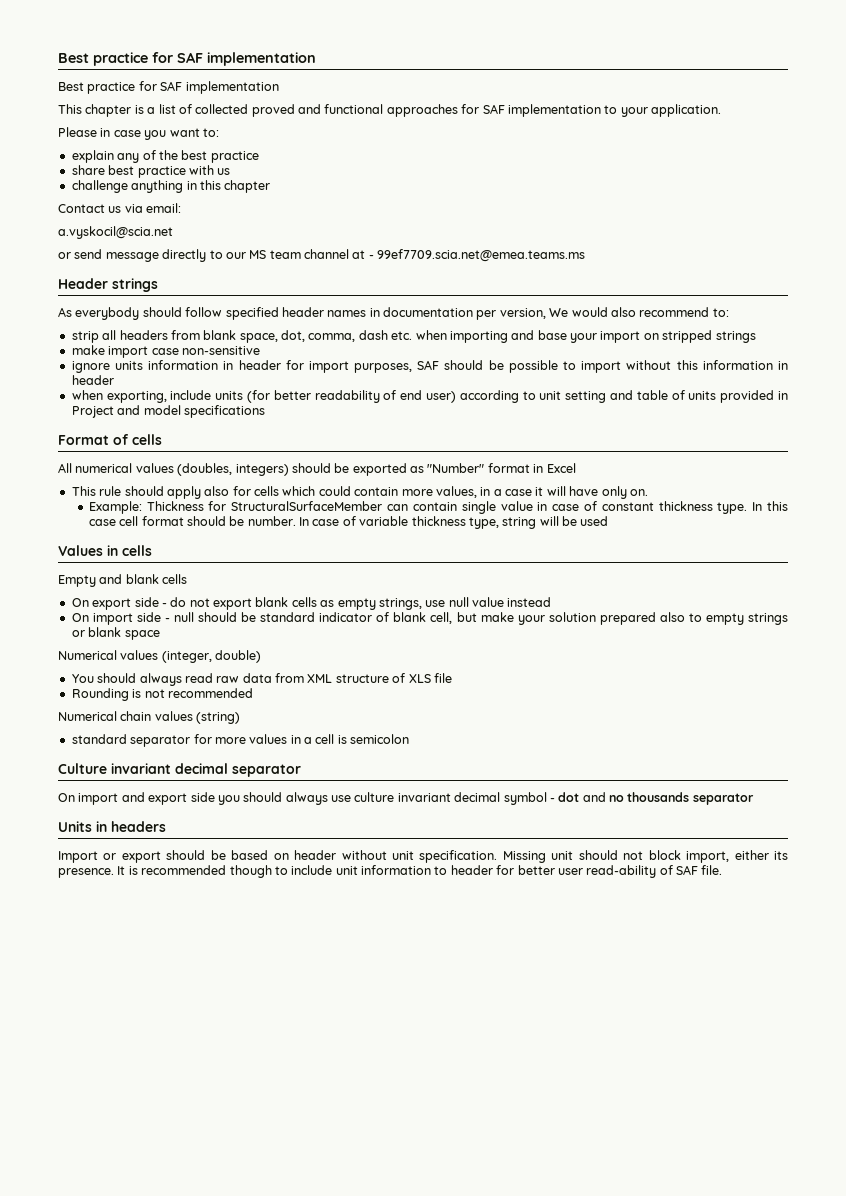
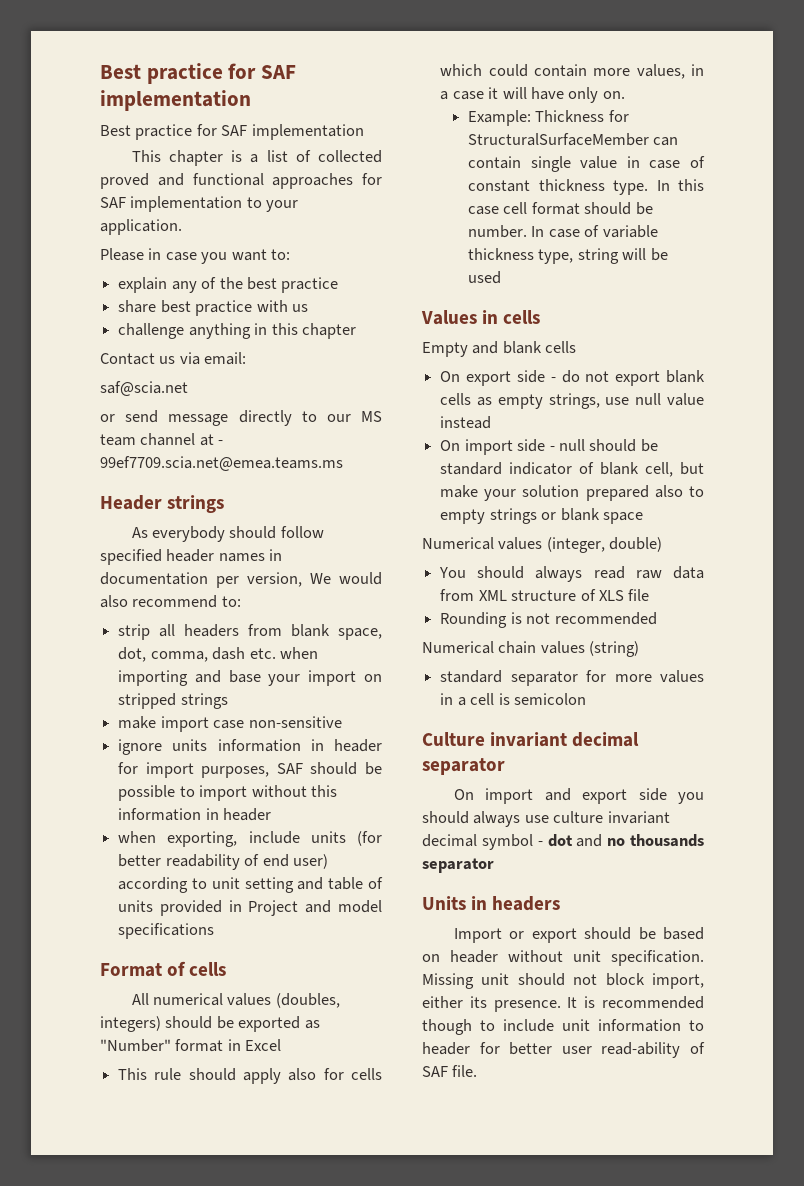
- a.vyskocil@scia.net
+ saf@scia.net

